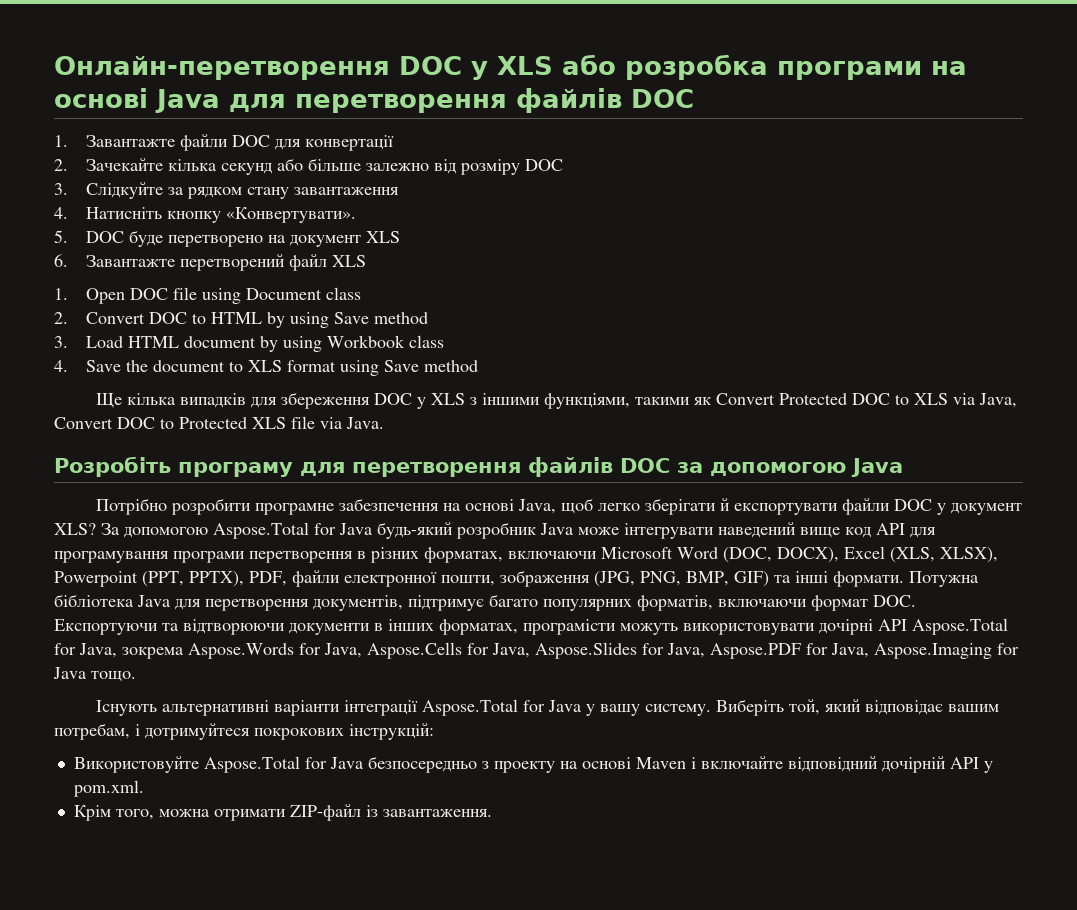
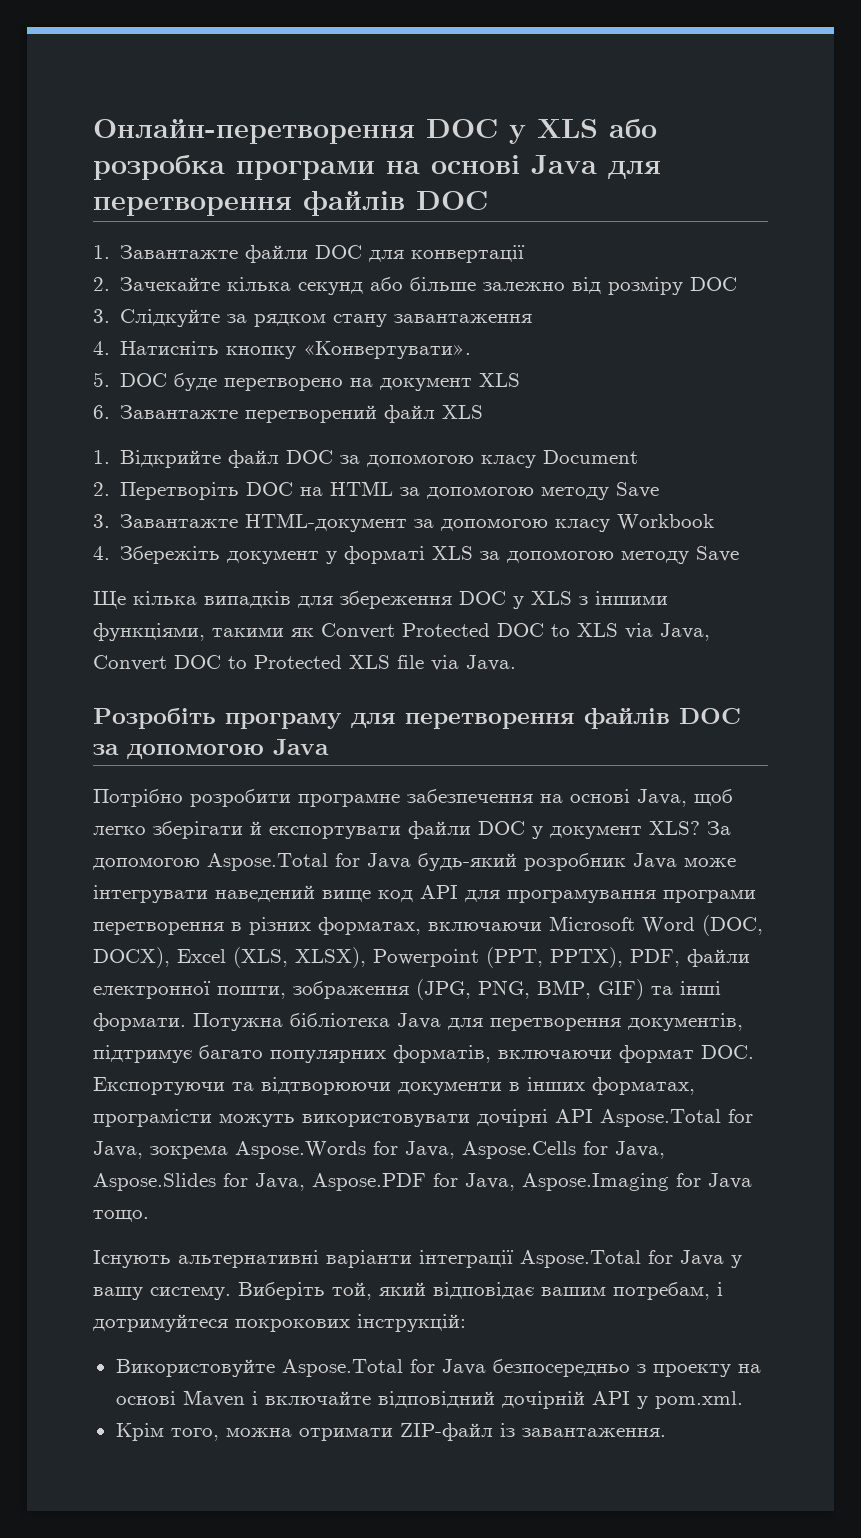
- 1. Open DOC file using Document class
- 2. Convert DOC to HTML by using Save method
- 3. Load HTML document by using Workbook class
- 4. Save the document to XLS format using Save method
+ 1. Відкрийте файл DOC за допомогою класу Document
+ 2. Перетворіть DOC на HTML за допомогою методу Save
+ 3. Завантажте HTML-документ за допомогою класу Workbook
+ 4. Збережіть документ у форматі XLS за допомогою методу Save

